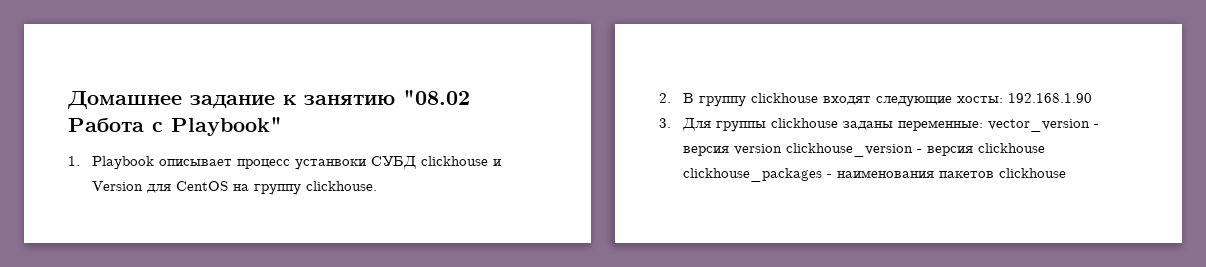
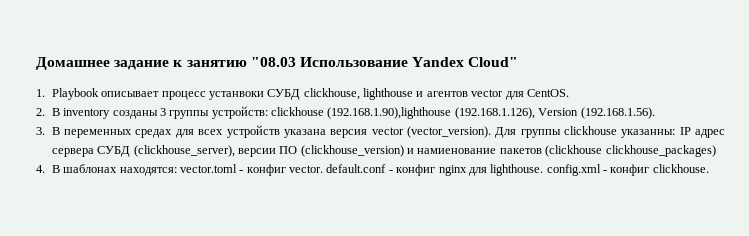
- Домашнее задание к занятию "08.02 Работа с Playbook"
+ Домашнее задание к занятию "08.03 Использование Yandex Cloud"
- 1. Playbook описывает процесс устанвоки СУБД clickhouse и Version для CentOS на группу clickhouse.
- 2. В группу clickhouse входят следующие хосты: 192.168.1.90
- 3. Для группы clickhouse заданы переменные: vector_version - версия version clickhouse_version - версия clickhouse clickhouse_packages - наименования пакетов clickhouse
+ 1. Playbook описывает процесс устанвоки СУБД clickhouse, lighthouse и агентов vector для CentOS.
+ 2. В inventory созданы 3 группы устройств: clickhouse (192.168.1.90),lighthouse (192.168.1.126), Version (192.168.1.56).
+ 3. В переменных средах для всех устройств указана версия vector (vector_version). Для группы clickhouse указанны: IP адрес сервера СУБД (clickhouse_server), версии ПО (clickhouse_version) и намиенование пакетов (clickhouse clickhouse_packages)
+ 4. В шаблонах находятся: vector.toml - конфиг vector. default.conf - конфиг nginx для lighthouse. config.xml - конфиг clickhouse.

